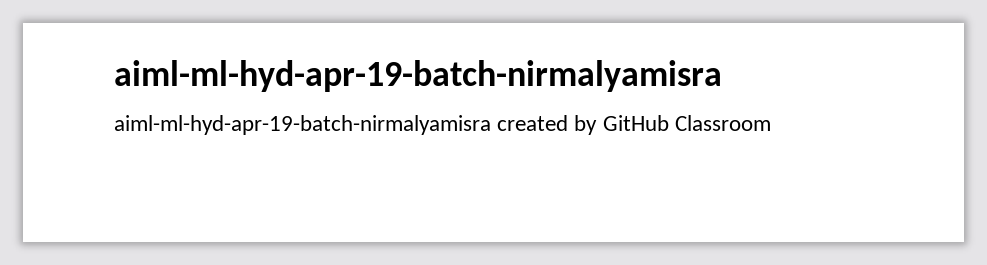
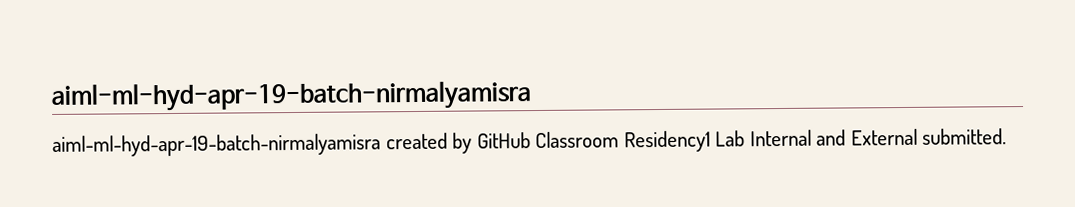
- aiml-ml-hyd-apr-19-batch-nirmalyamisra created by GitHub Classroom
+ aiml-ml-hyd-apr-19-batch-nirmalyamisra created by GitHub Classroom Residency1 Lab Internal and External submitted.

